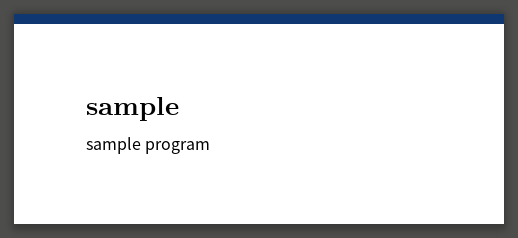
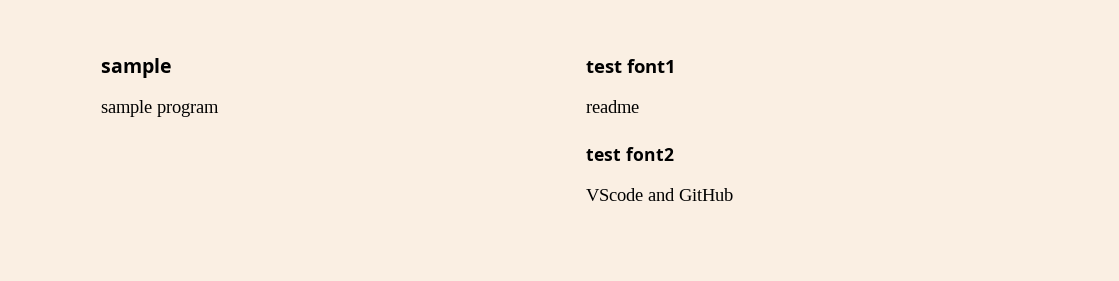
+ test font1
+ readme
+ test font2
+ VScode and GitHub

